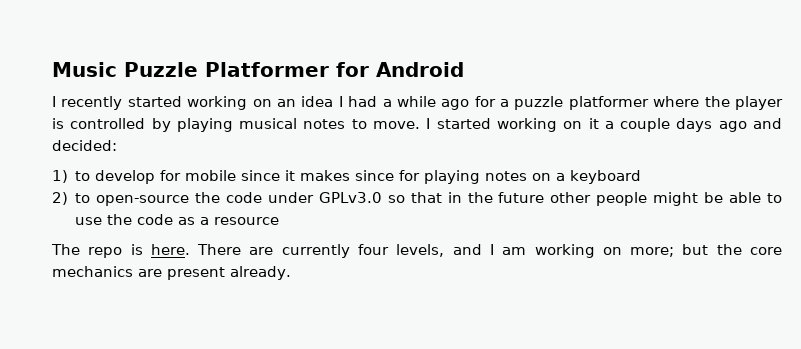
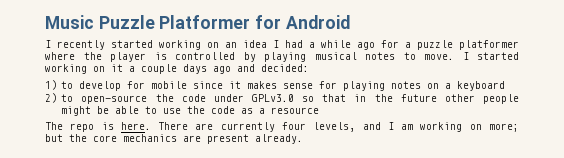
- 1) to develop for mobile since it makes since for playing notes on a keyboard
+ 1) to develop for mobile since it makes sense for playing notes on a keyboard

